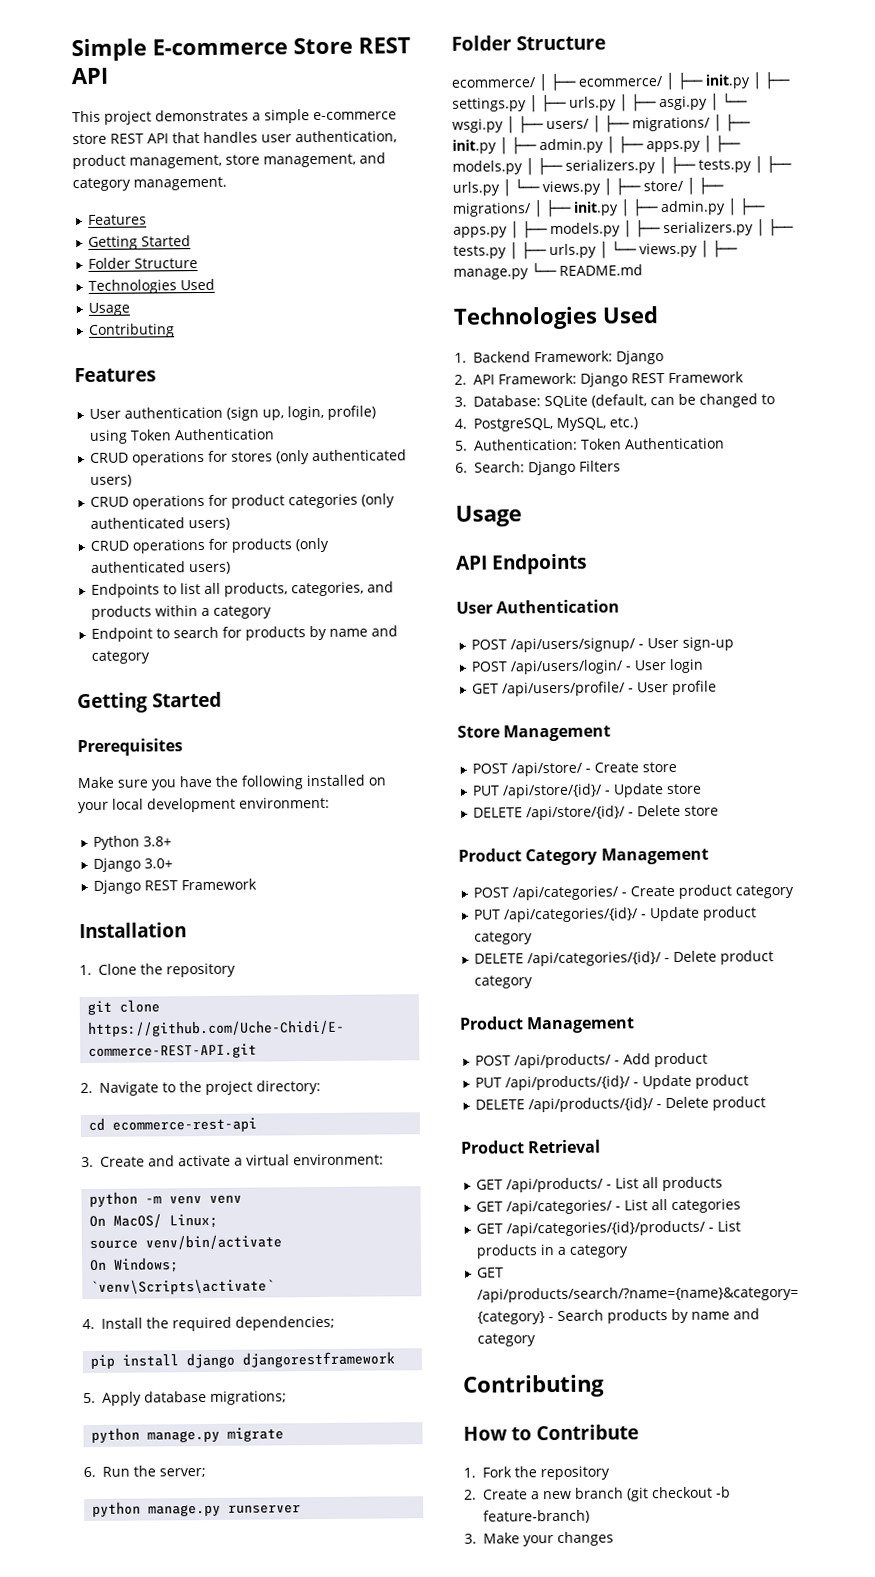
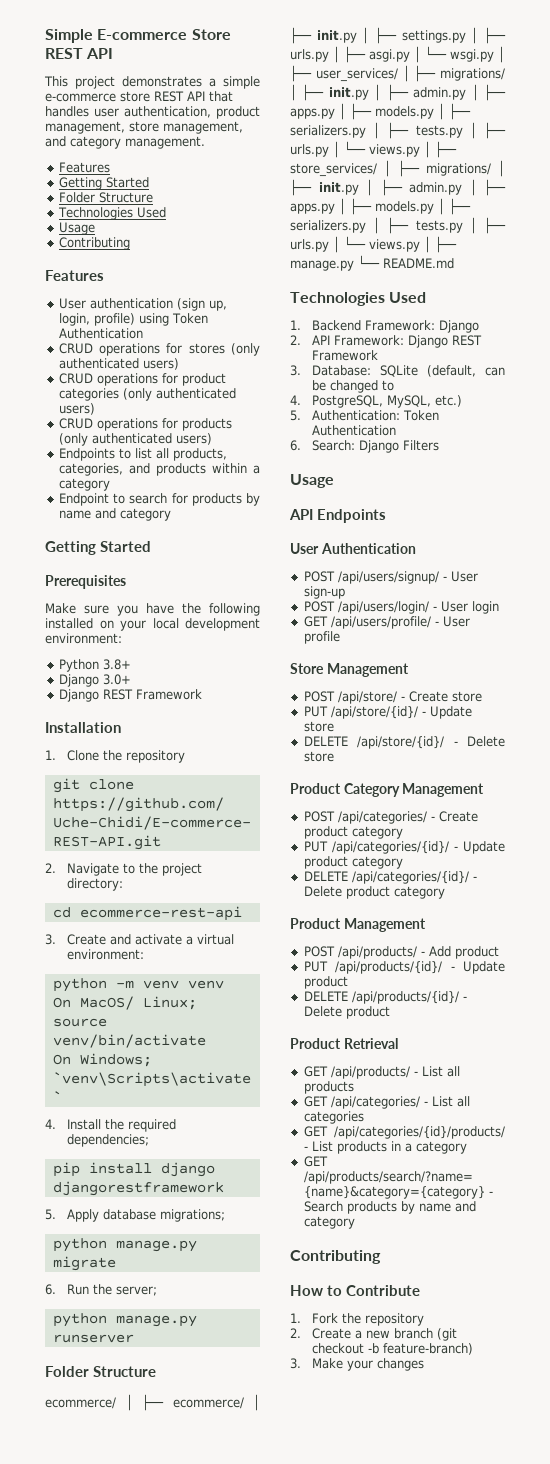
- ecommerce/ │ ├── ecommerce/ │ ├── init.py │ ├── settings.py │ ├── urls.py │ ├── asgi.py │ └── wsgi.py │ ├── users/ │ ├── migrations/ │ ├── init.py │ ├── admin.py │ ├── apps.py │ ├── models.py │ ├── serializers.py │ ├── tests.py │ ├── urls.py │ └── views.py │ ├── store/ │ ├── migrations/ │ ├── init.py │ ├── admin.py │ ├── apps.py │ ├── models.py │ ├── serializers.py │ ├── tests.py │ ├── urls.py │ └── views.py │ ├── manage.py └── README.md
+ ecommerce/ │ ├── ecommerce/ │ ├── init.py │ ├── settings.py │ ├── urls.py │ ├── asgi.py │ └── wsgi.py │ ├── user_services/ │ ├── migrations/ │ ├── init.py │ ├── admin.py │ ├── apps.py │ ├── models.py │ ├── serializers.py │ ├── tests.py │ ├── urls.py │ └── views.py │ ├── store_services/ │ ├── migrations/ │ ├── init.py │ ├── admin.py │ ├── apps.py │ ├── models.py │ ├── serializers.py │ ├── tests.py │ ├── urls.py │ └── views.py │ ├── manage.py └── README.md

